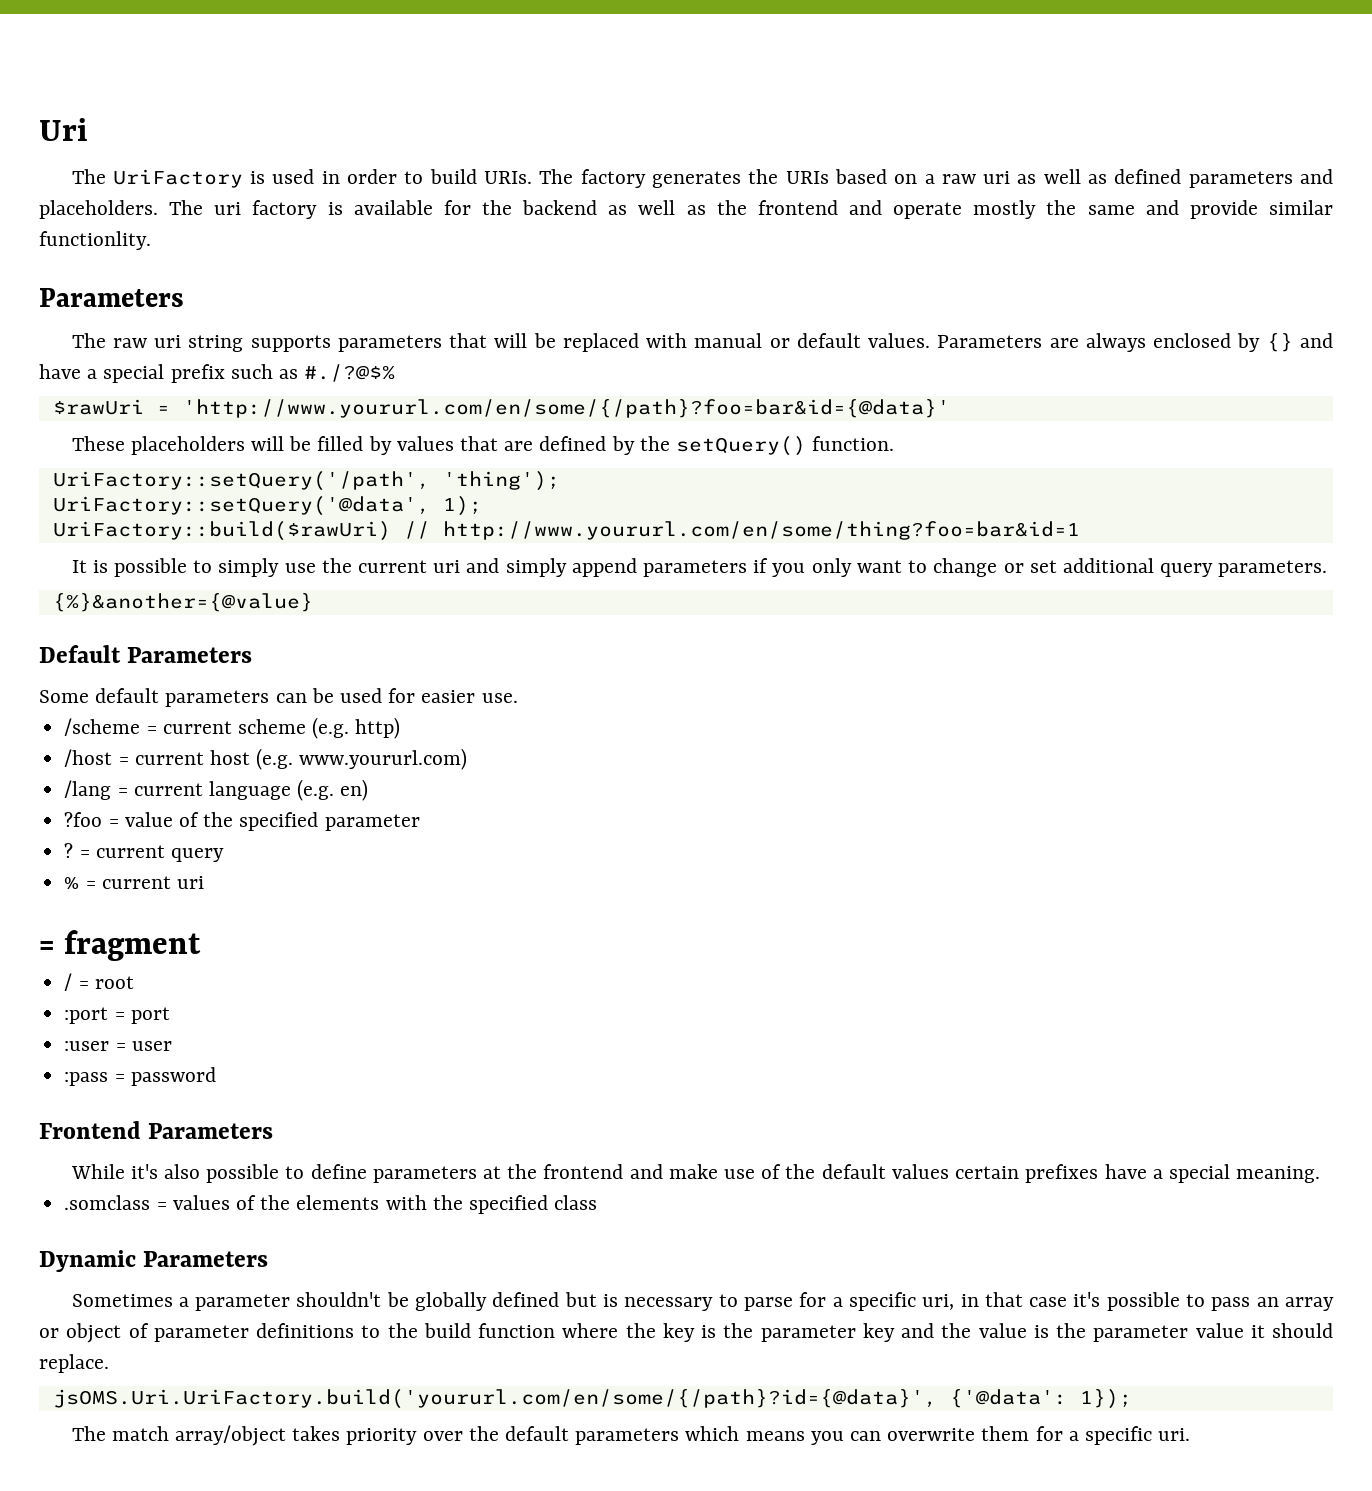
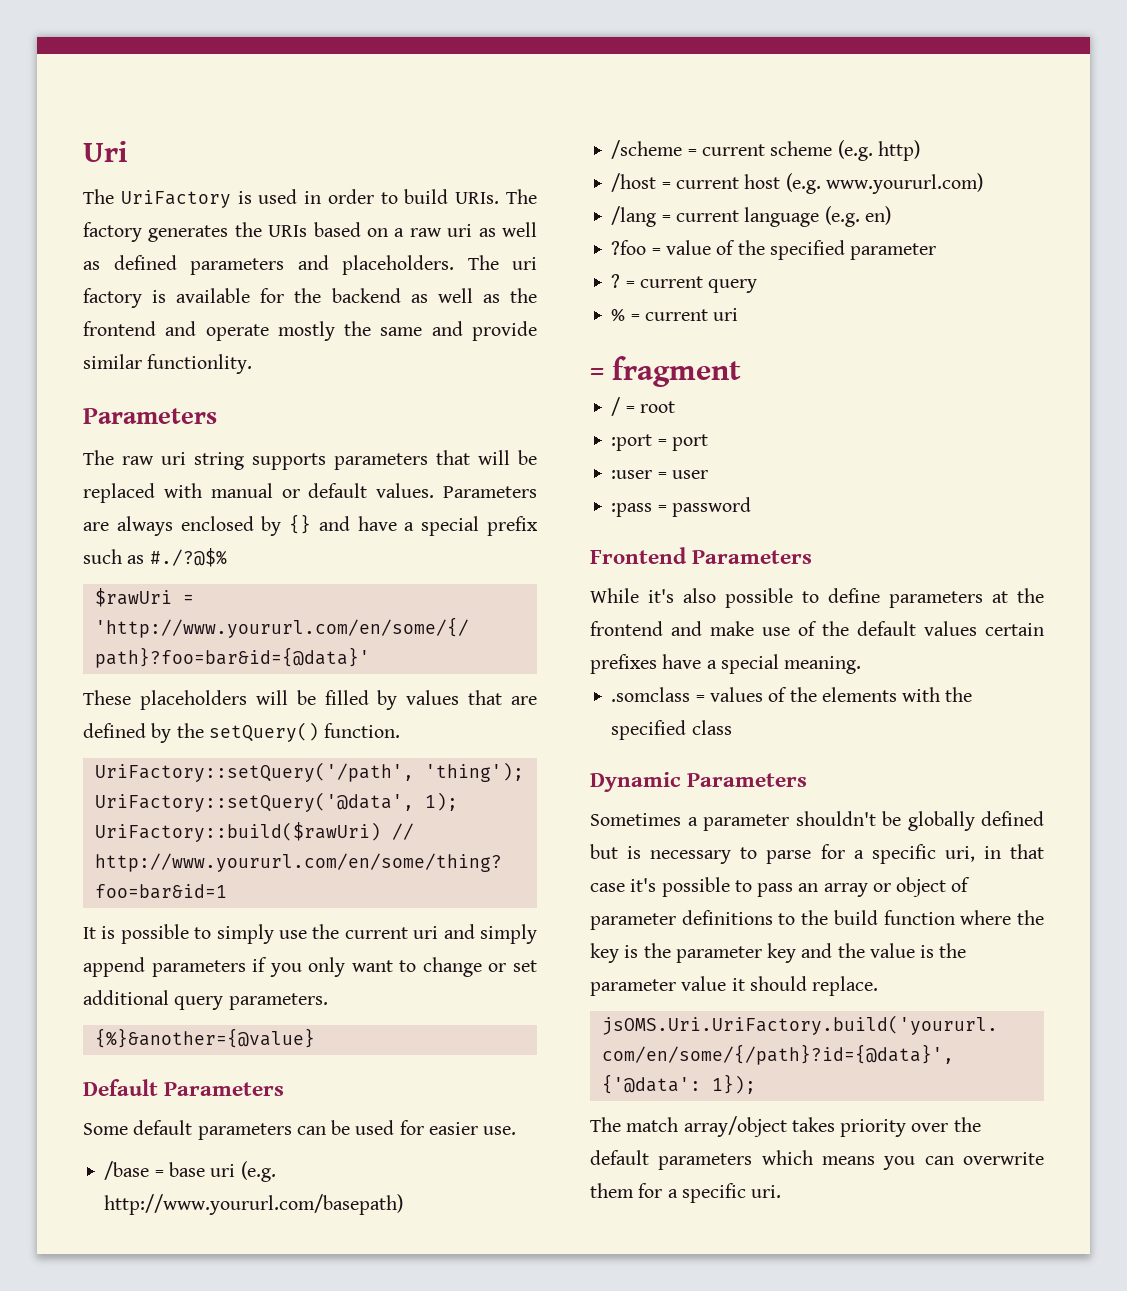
+ /base = base uri (e.g. http://www.yoururl.com/basepath)

